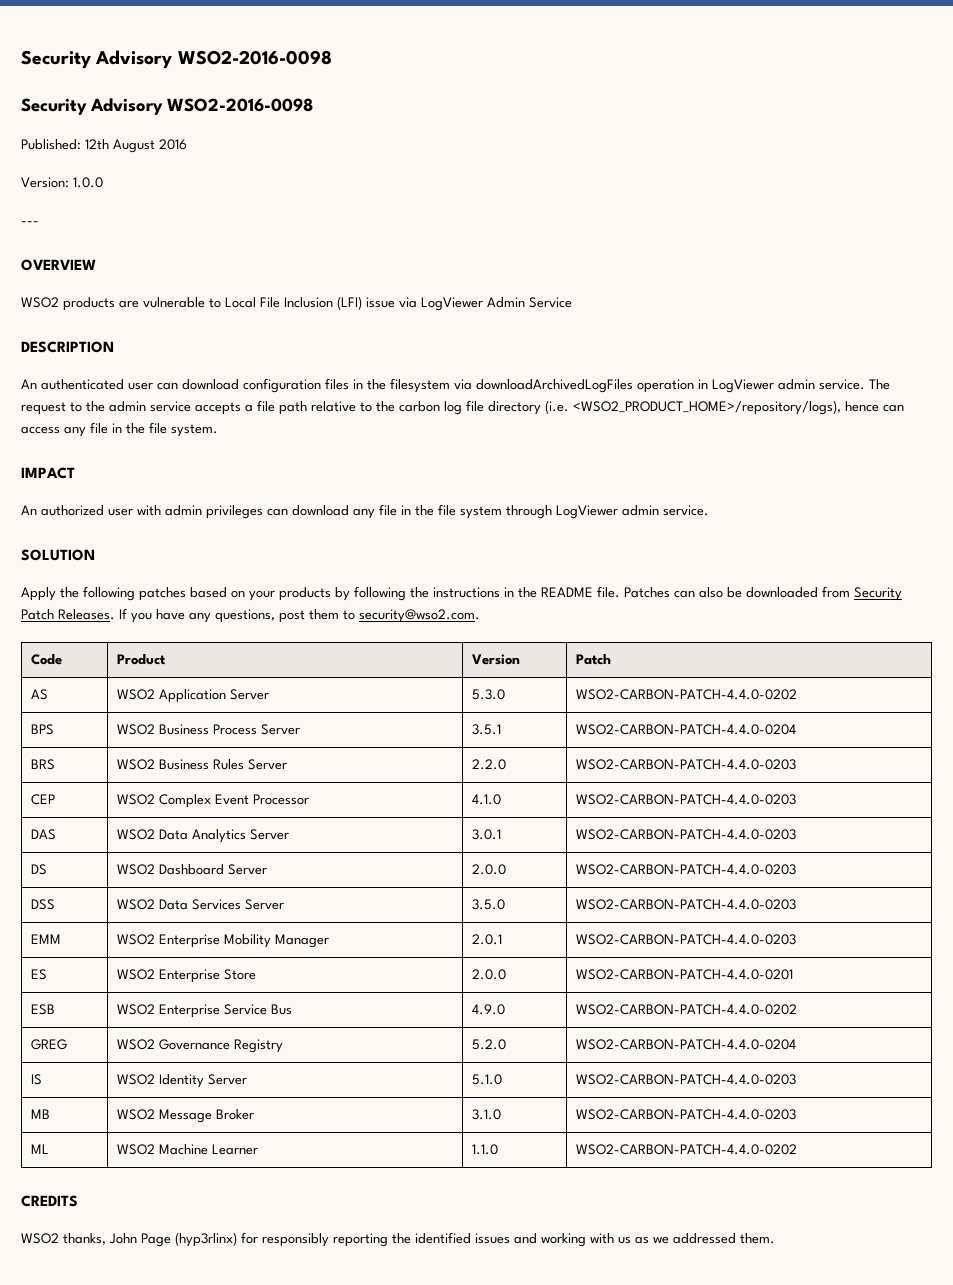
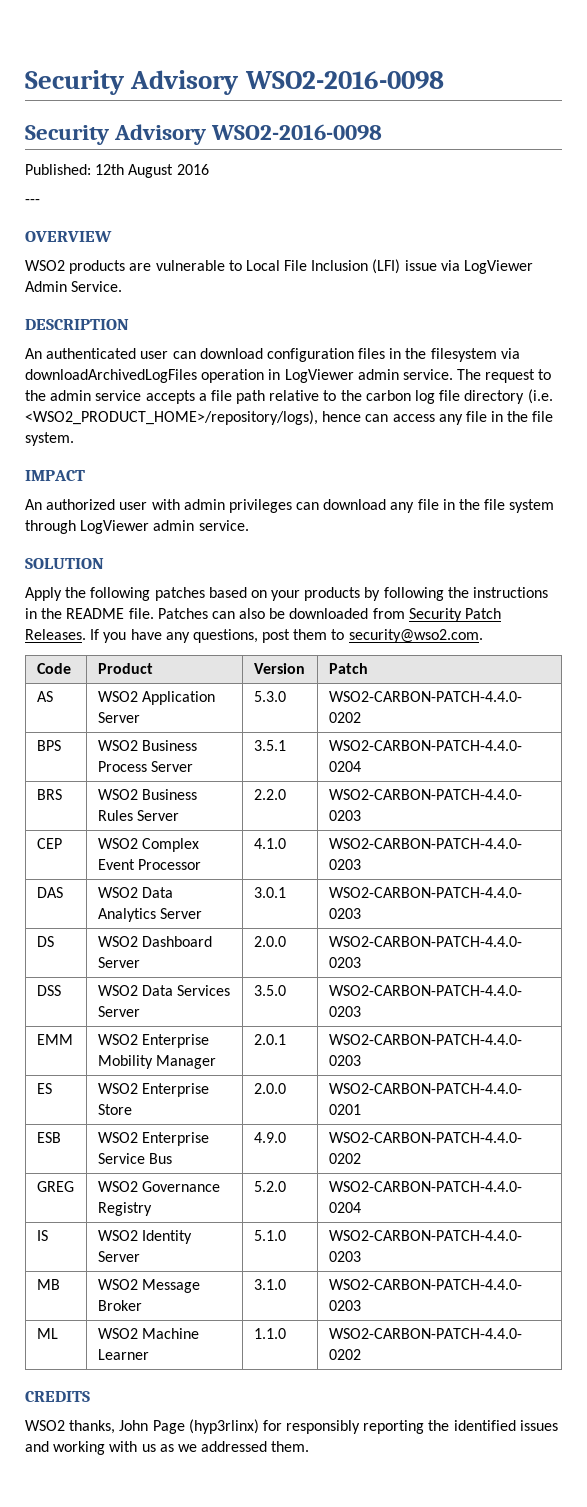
- Version: 1.0.0
- WSO2 products are vulnerable to Local File Inclusion (LFI) issue via LogViewer Admin Service
+ WSO2 products are vulnerable to Local File Inclusion (LFI) issue via LogViewer Admin Service.

